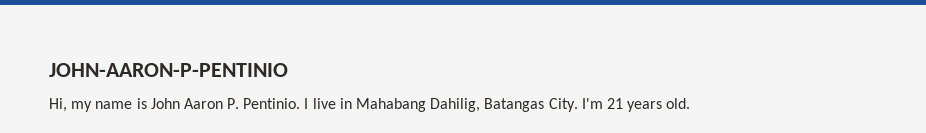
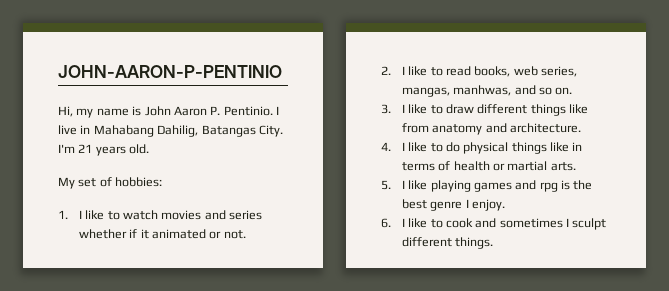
+ My set of hobbies:
+ 1. I like to watch movies and series whether if it animated or not.
+ 2. I like to read books, web series, mangas, manhwas, and so on.
+ 3. I like to draw different things like from anatomy and architecture.
+ 4. I like to do physical things like in terms of health or martial arts.
+ 5. I like playing games and rpg is the best genre I enjoy.
+ 6. I like to cook and sometimes I sculpt different things.

